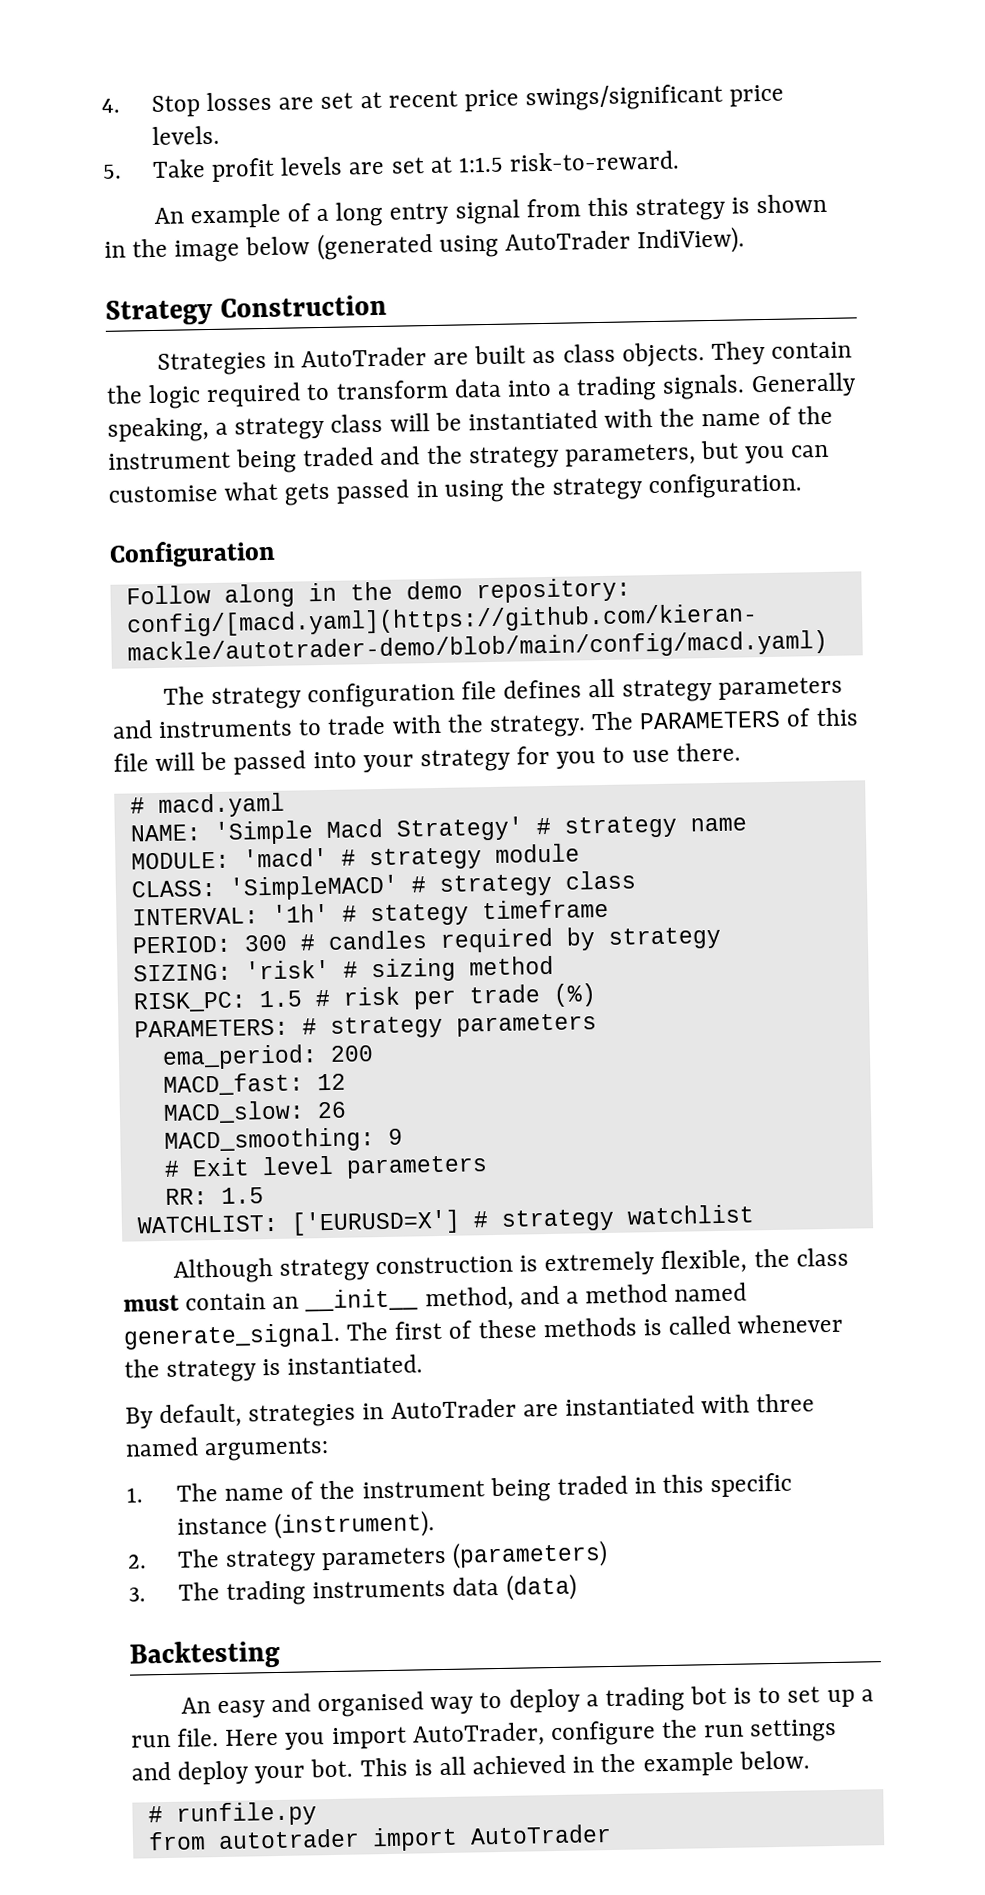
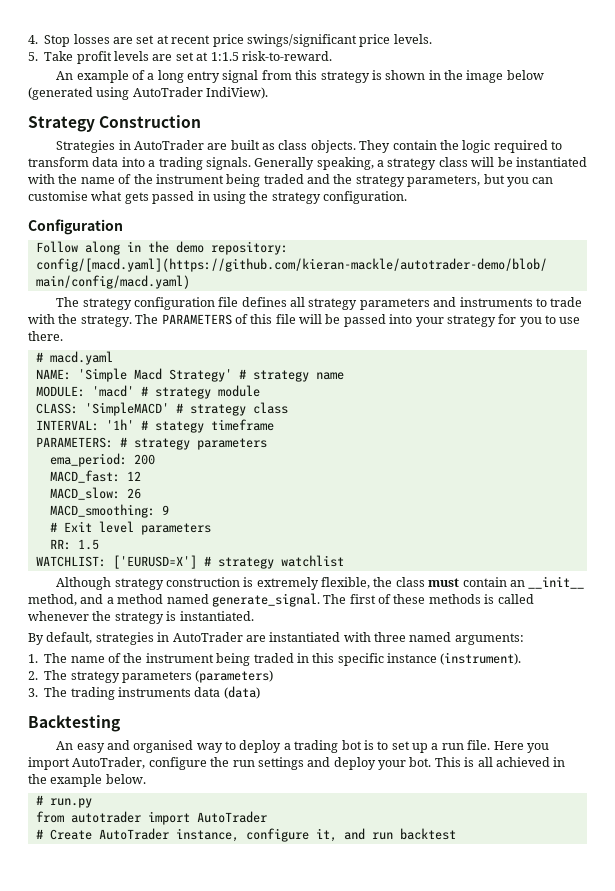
- PERIOD: 300 # candles required by strategy
- SIZING: 'risk' # sizing method
- RISK_PC: 1.5 # risk per trade (%)
- # runfile.py
+ # run.py
+ # Create AutoTrader instance, configure it, and run backtest

